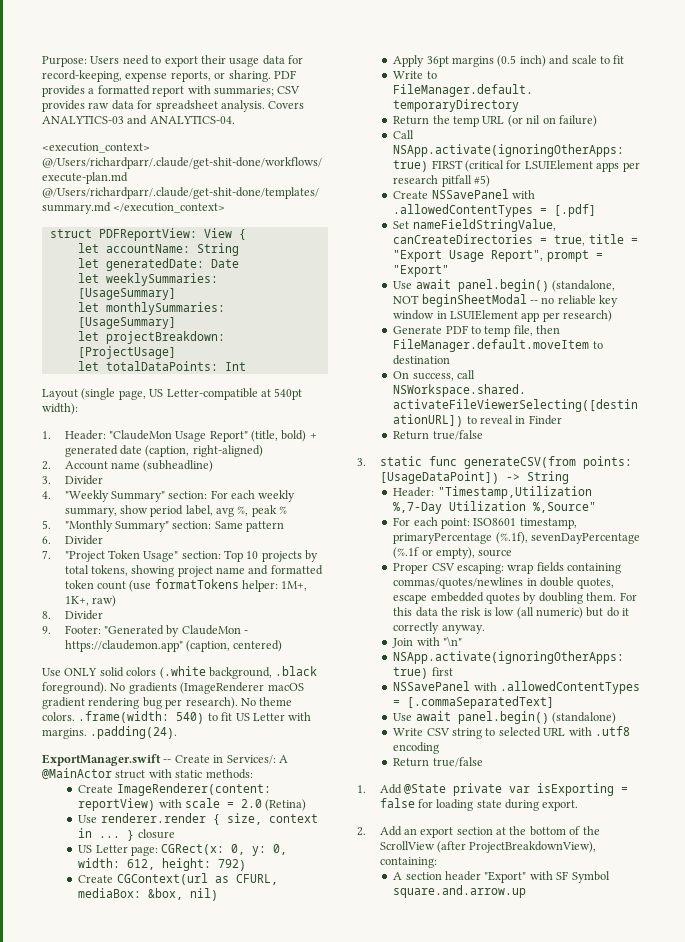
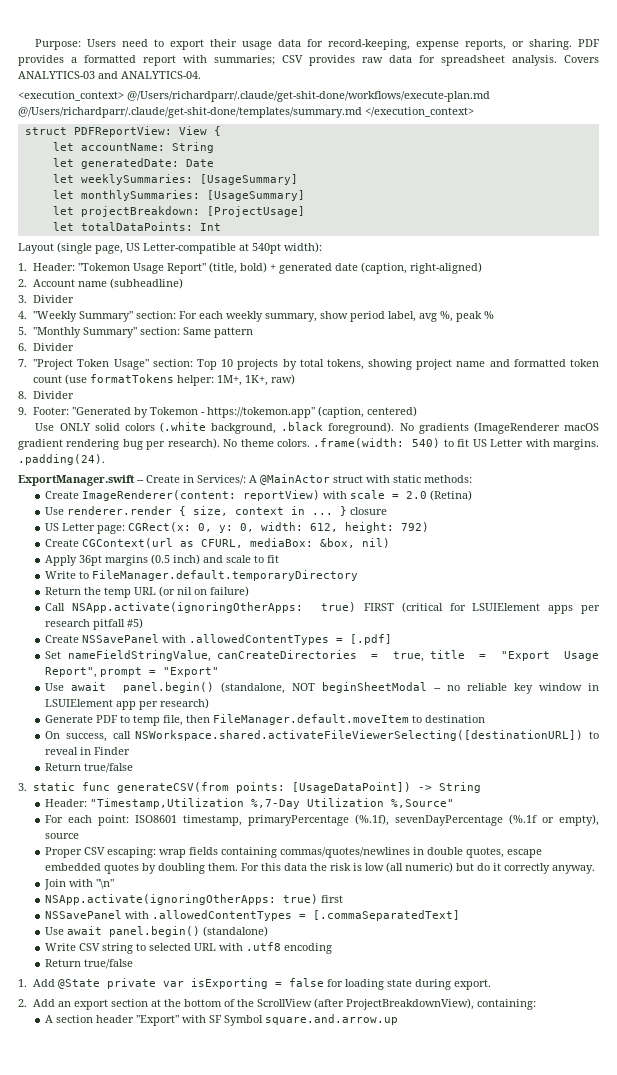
- 1. Header: "ClaudeMon Usage Report" (title, bold) + generated date (caption, right-aligned)
+ 1. Header: "Tokemon Usage Report" (title, bold) + generated date (caption, right-aligned)
- 9. Footer: "Generated by ClaudeMon - https://claudemon.app" (caption, centered)
+ 9. Footer: "Generated by Tokemon - https://tokemon.app" (caption, centered)

